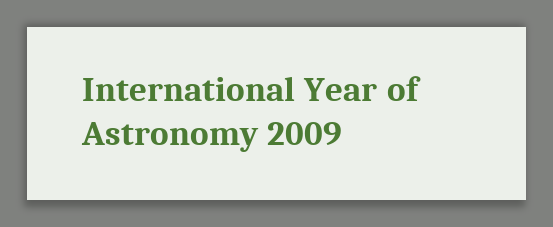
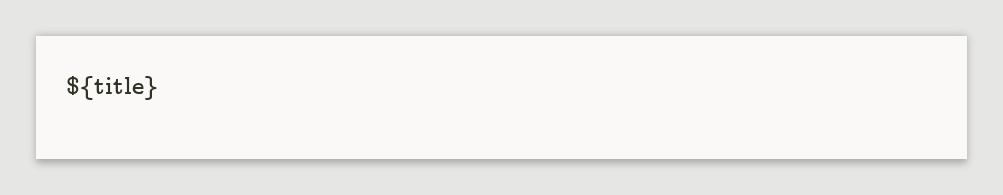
- International Year of Astronomy 2009
+ ${title}

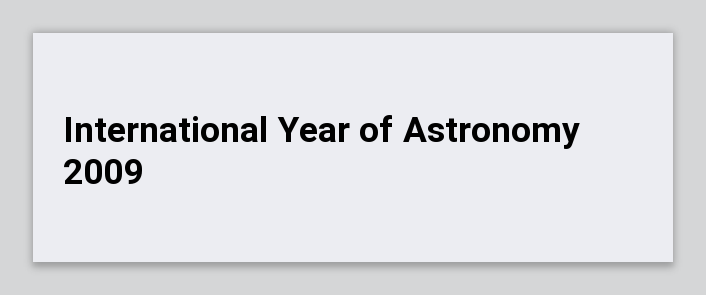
- ${title}
+ International Year of Astronomy 2009

